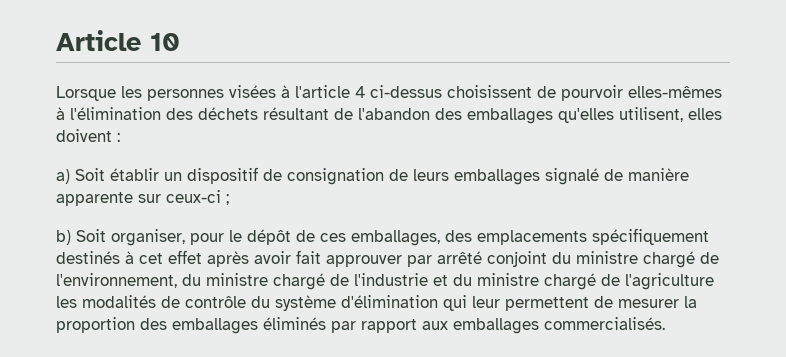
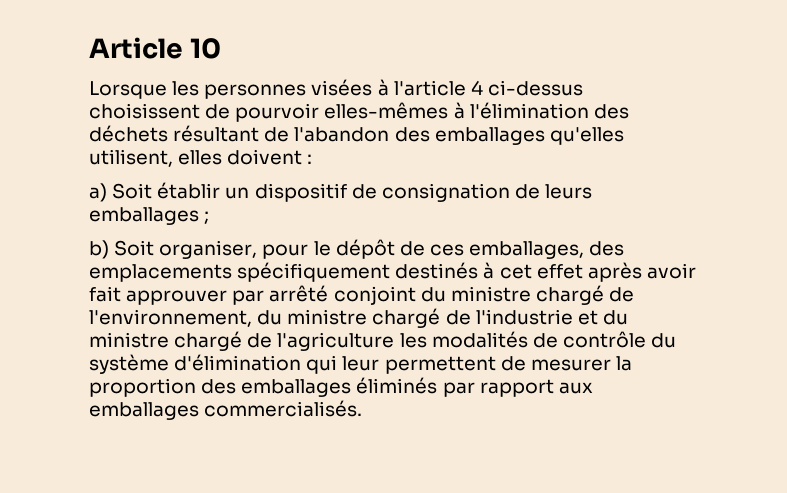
- a) Soit établir un dispositif de consignation de leurs emballages signalé de manière apparente sur ceux-ci ;
+ a) Soit établir un dispositif de consignation de leurs emballages ;

